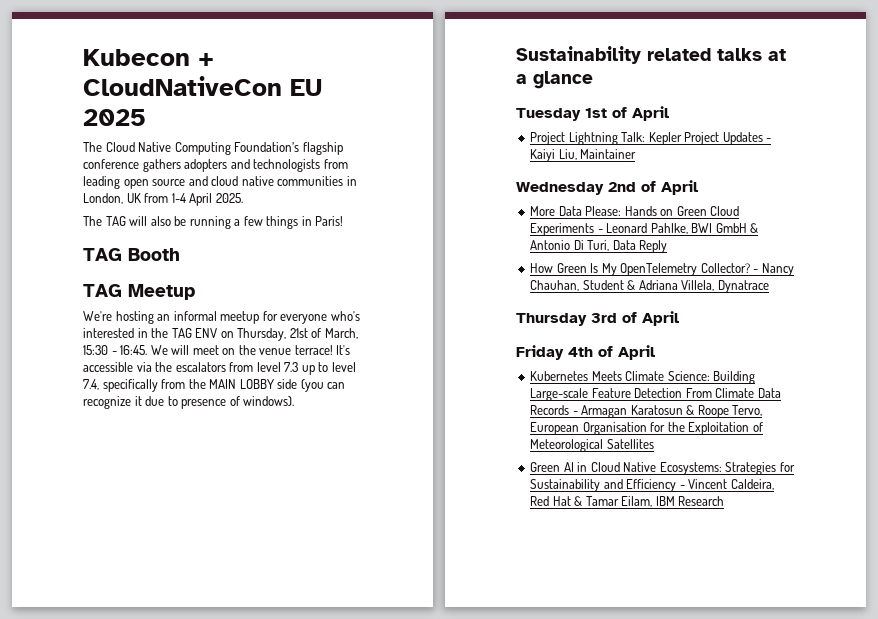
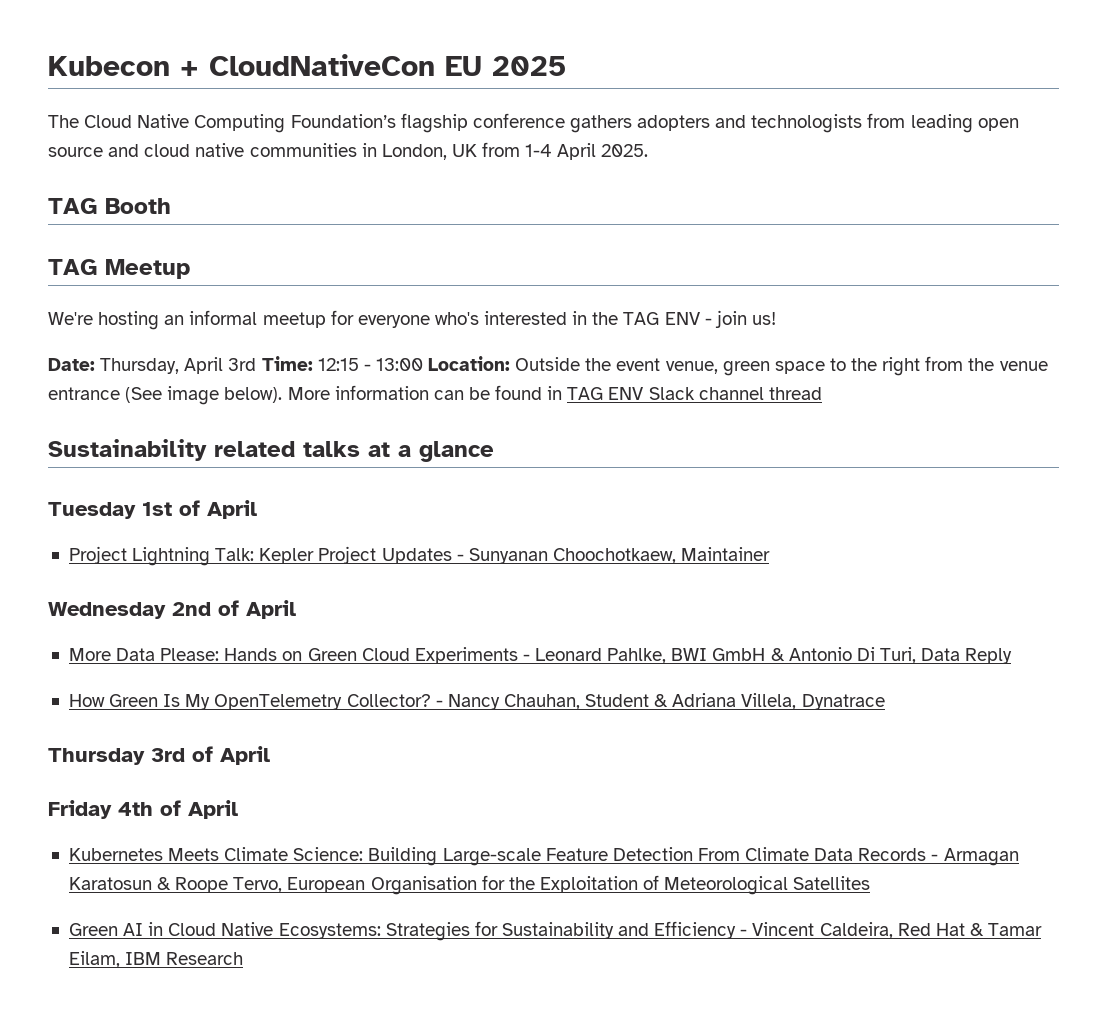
- The TAG will also be running a few things in Paris!
- We're hosting an informal meetup for everyone who's interested in the TAG ENV on Thursday, 21st of March, 15:30 - 16:45. We will meet on the venue terrace! It's accessible via the escalators from level 7.3 up to level 7.4, specifically from the MAIN LOBBY side (you can recognize it due to presence of windows).
+ We're hosting an informal meetup for everyone who's interested in the TAG ENV - join us!
+ Date: Thursday, April 3rd Time: 12:15 - 13:00 Location: Outside the event venue, green space to the right from the venue entrance (See image below). More information can be found in TAG ENV Slack channel thread
- Project Lightning Talk: Kepler Project Updates - Kaiyi Liu, Maintainer
+ Project Lightning Talk: Kepler Project Updates - Sunyanan Choochotkaew, Maintainer

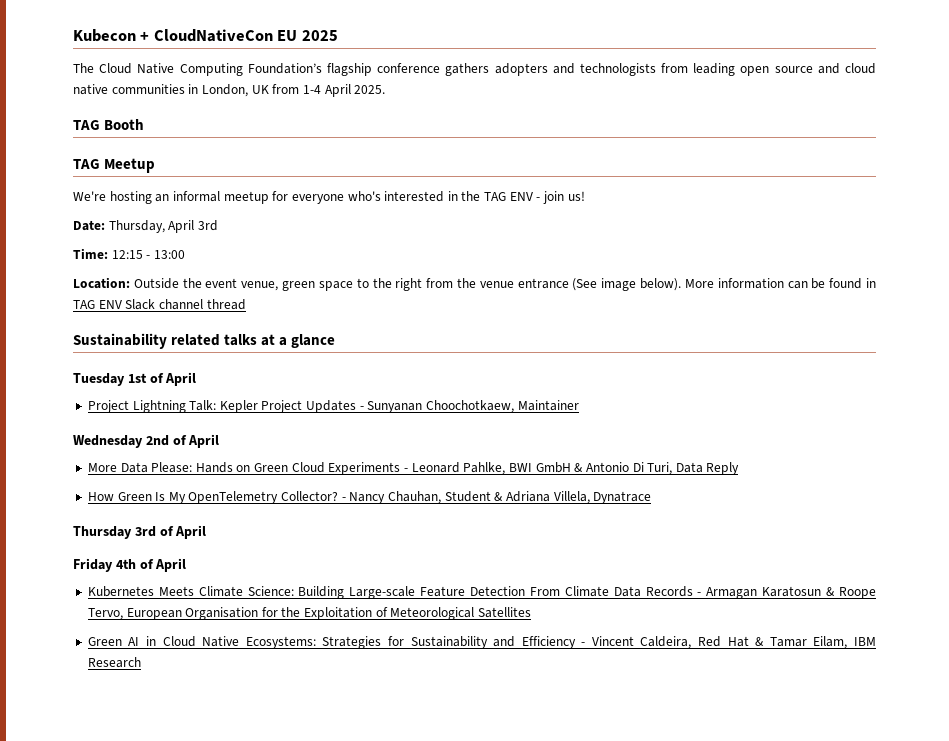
- Date: Thursday, April 3rd Time: 12:15 - 13:00 Location: Outside the event venue, green space to the right from the venue entrance (See image below).
+ Date: Thursday, April 3rd
+ Time: 12:15 - 13:00
+ Location: Outside the event venue, green space to the right from the venue entrance (See image below).

